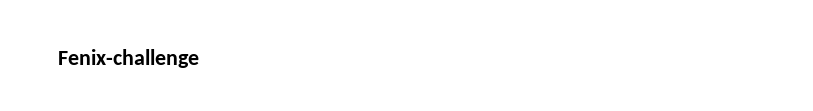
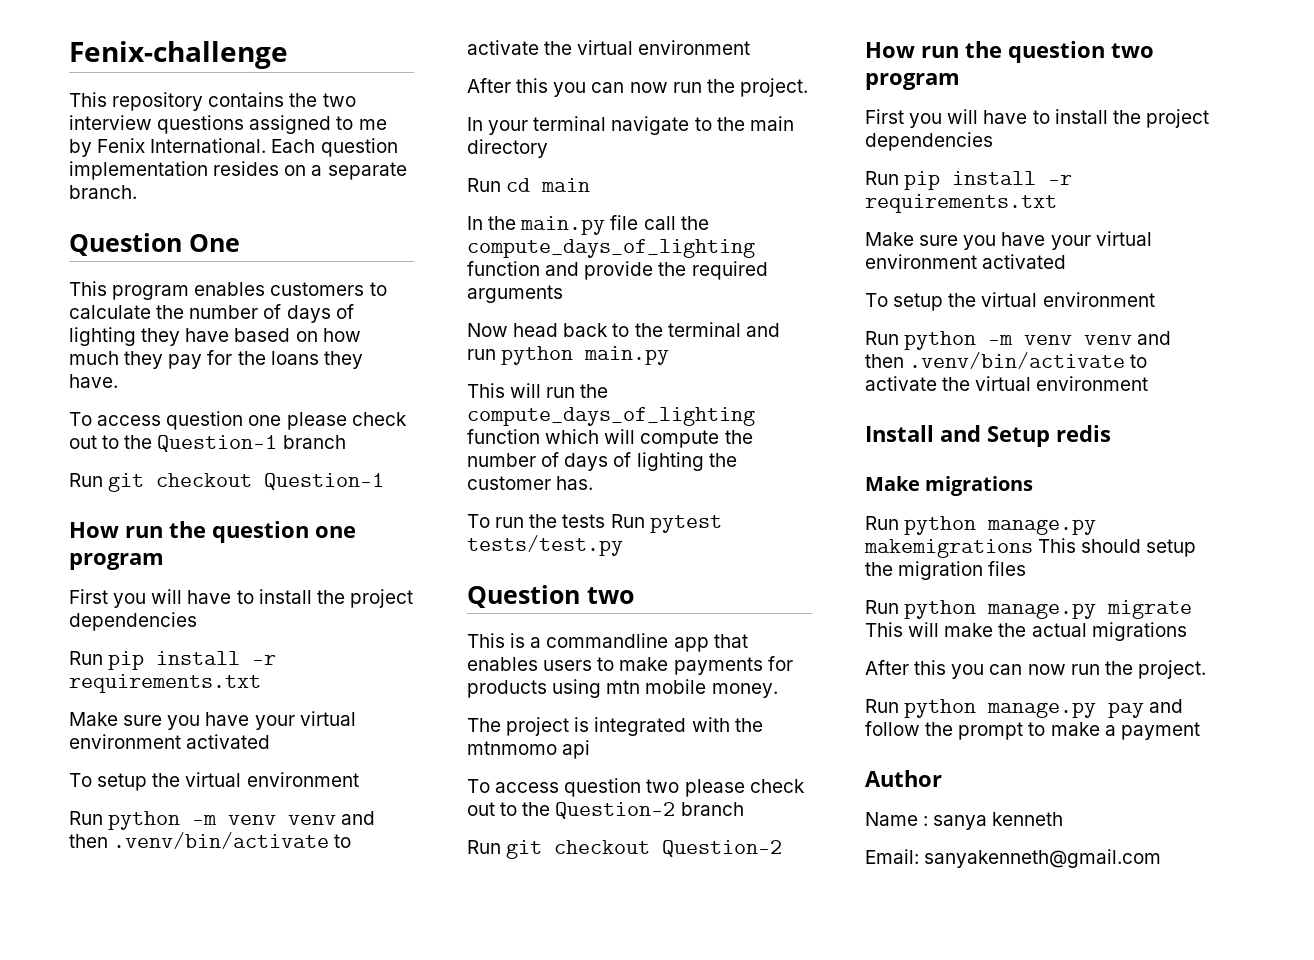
+ This repository contains the two interview questions assigned to me by Fenix International. Each question implementation resides on a separate branch.
+ Question One
+ This program enables customers to calculate the number of days of lighting they have based on how much they pay for the loans they have.
+ To access question one please check out to the Question-1 branch
+ Run git checkout Question-1
+ How run the question one program
+ First you will have to install the project dependencies
+ Run pip install -r requirements.txt
+ Make sure you have your virtual environment activated
+ To setup the virtual environment
+ Run python -m venv venv and then .venv/bin/activate to activate the virtual environment
+ After this you can now run the project.
+ In your terminal navigate to the main directory
+ Run cd main
+ In the main.py file call the compute_days_of_lighting function and provide the required arguments
+ Now head back to the terminal and run python main.py
+ This will run the compute_days_of_lighting function which will compute the number of days of lighting the customer has.
+ To run the tests Run pytest tests/test.py
+ Question two
+ This is a commandline app that enables users to make payments for products using mtn mobile money.
+ The project is integrated with the mtnmomo api
+ To access question two please check out to the Question-2 branch
+ Run git checkout Question-2
+ How run the question two program
+ First you will have to install the project dependencies
+ Run pip install -r requirements.txt
+ Make sure you have your virtual environment activated
+ To setup the virtual environment
+ Run python -m venv venv and then .venv/bin/activate to activate the virtual environment
+ Install and Setup redis
+ Make migrations
+ Run python manage.py makemigrations This should setup the migration files
+ Run python manage.py migrate This will make the actual migrations
+ After this you can now run the project.
+ Run python manage.py pay and follow the prompt to make a payment
+ Author
+ Name : sanya kenneth
+ Email: sanyakenneth@gmail.com

